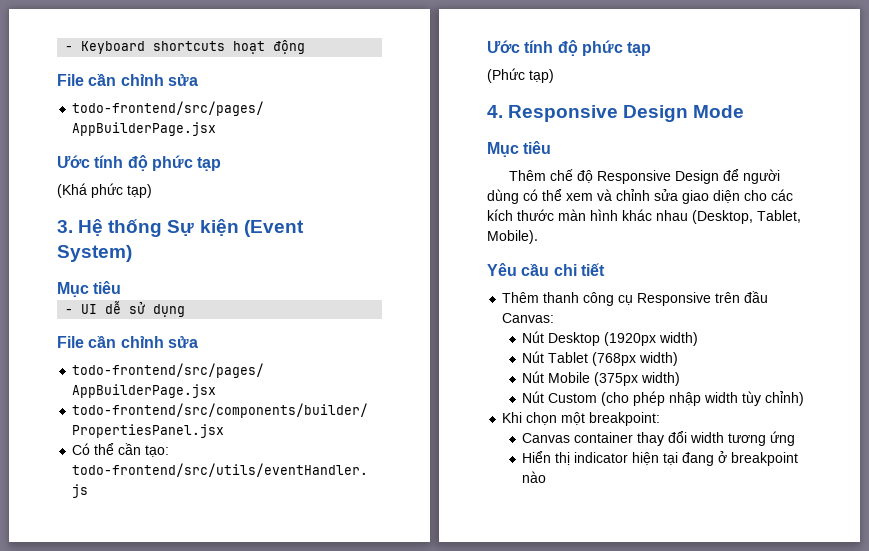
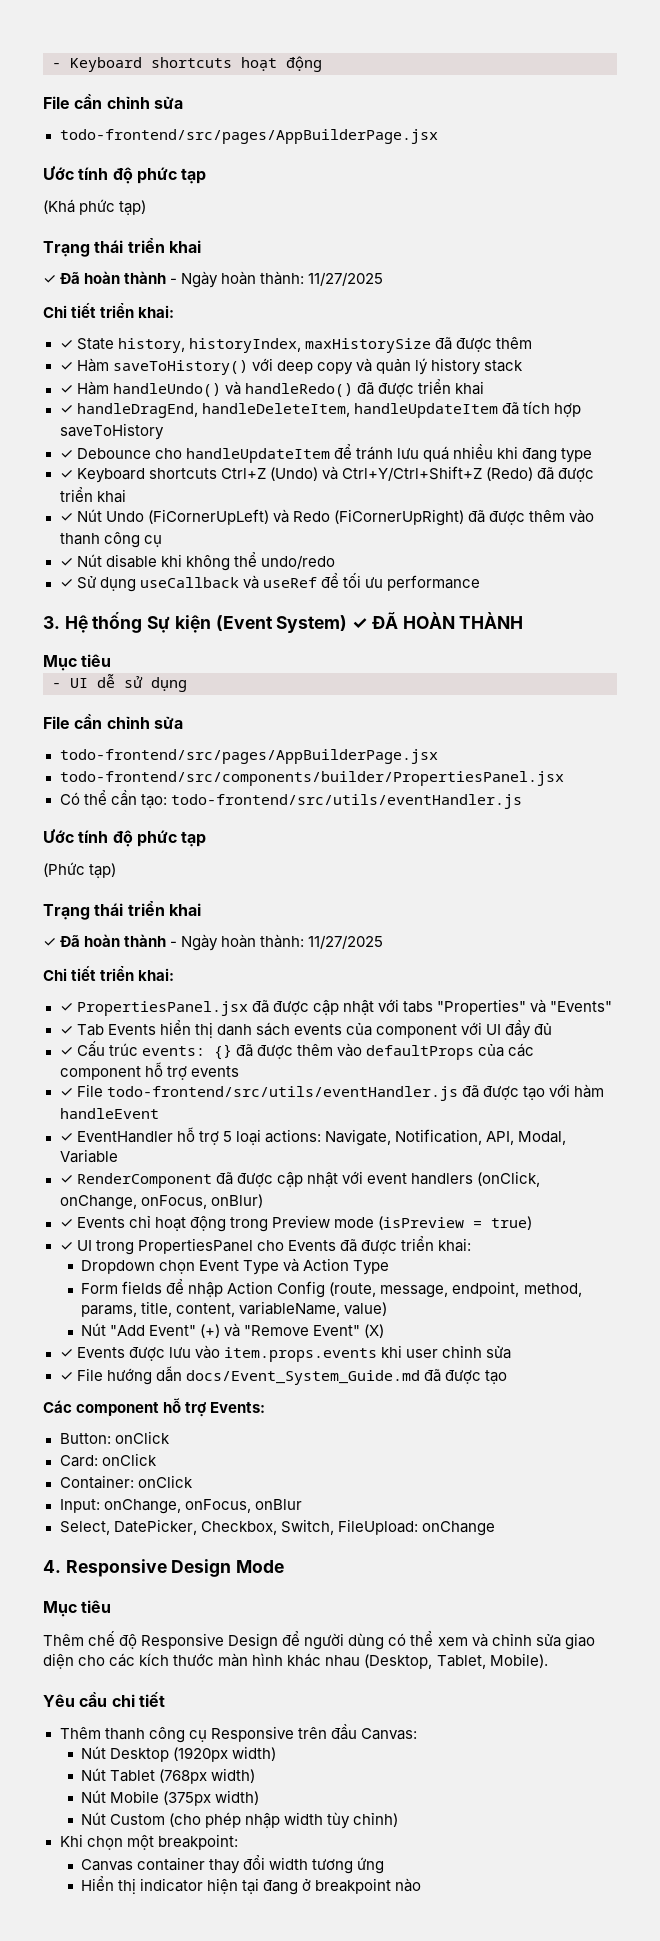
  (Khá phức tạp)
+ Trạng thái triển khai
+ ✓ Đã hoàn thành - Ngày hoàn thành: 11/27/2025
+ Chi tiết triển khai:
+ ✓ State history, historyIndex, maxHistorySize đã được thêm
+ ✓ Hàm saveToHistory() với deep copy và quản lý history stack
+ ✓ Hàm handleUndo() và handleRedo() đã được triển khai
+ ✓ handleDragEnd, handleDeleteItem, handleUpdateItem đã tích hợp saveToHistory
+ ✓ Debounce cho handleUpdateItem để tránh lưu quá nhiều khi đang type
+ ✓ Keyboard shortcuts Ctrl+Z (Undo) và Ctrl+Y/Ctrl+Shift+Z (Redo) đã được triển khai
+ ✓ Nút Undo (FiCornerUpLeft) và Redo (FiCornerUpRight) đã được thêm vào thanh công cụ
+ ✓ Nút disable khi không thể undo/redo
+ ✓ Sử dụng useCallback và useRef để tối ưu performance
- 3. Hệ thống Sự kiện (Event System)
+ 3. Hệ thống Sự kiện (Event System) ✓ ĐÃ HOÀN THÀNH
  (Phức tạp)
+ Trạng thái triển khai
+ ✓ Đã hoàn thành - Ngày hoàn thành: 11/27/2025
+ Chi tiết triển khai:
+ ✓ PropertiesPanel.jsx đã được cập nhật với tabs "Properties" và "Events"
+ ✓ Tab Events hiển thị danh sách events của component với UI đầy đủ
+ ✓ Cấu trúc events: {} đã được thêm vào defaultProps của các component hỗ trợ events
+ ✓ File todo-frontend/src/utils/eventHandler.js đã được tạo với hàm handleEvent
+ ✓ EventHandler hỗ trợ 5 loại actions: Navigate, Notification, API, Modal, Variable
+ ✓ RenderComponent đã được cập nhật với event handlers (onClick, onChange, onFocus, onBlur)
+ ✓ Events chỉ hoạt động trong Preview mode (isPreview = true)
+ ✓ UI trong PropertiesPanel cho Events đã được triển khai:
+ Dropdown chọn Event Type và Action Type
+ Form fields để nhập Action Config (route, message, endpoint, method, params, title, content, variableName, value)
+ Nút "Add Event" (+) và "Remove Event" (X)
+ ✓ Events được lưu vào item.props.events khi user chỉnh sửa
+ ✓ File hướng dẫn docs/Event_System_Guide.md đã được tạo
+ Các component hỗ trợ Events:
+ Button: onClick
+ Card: onClick
+ Container: onClick
+ Input: onChange, onFocus, onBlur
+ Select, DatePicker, Checkbox, Switch, FileUpload: onChange

